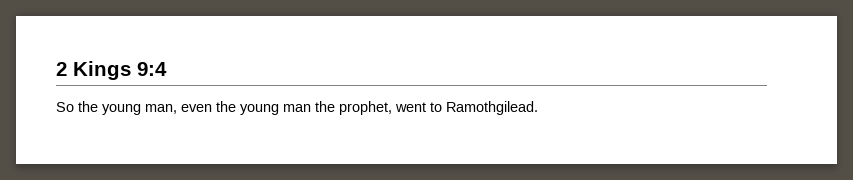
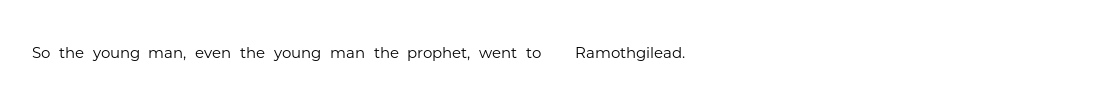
- 2 Kings 9:4

